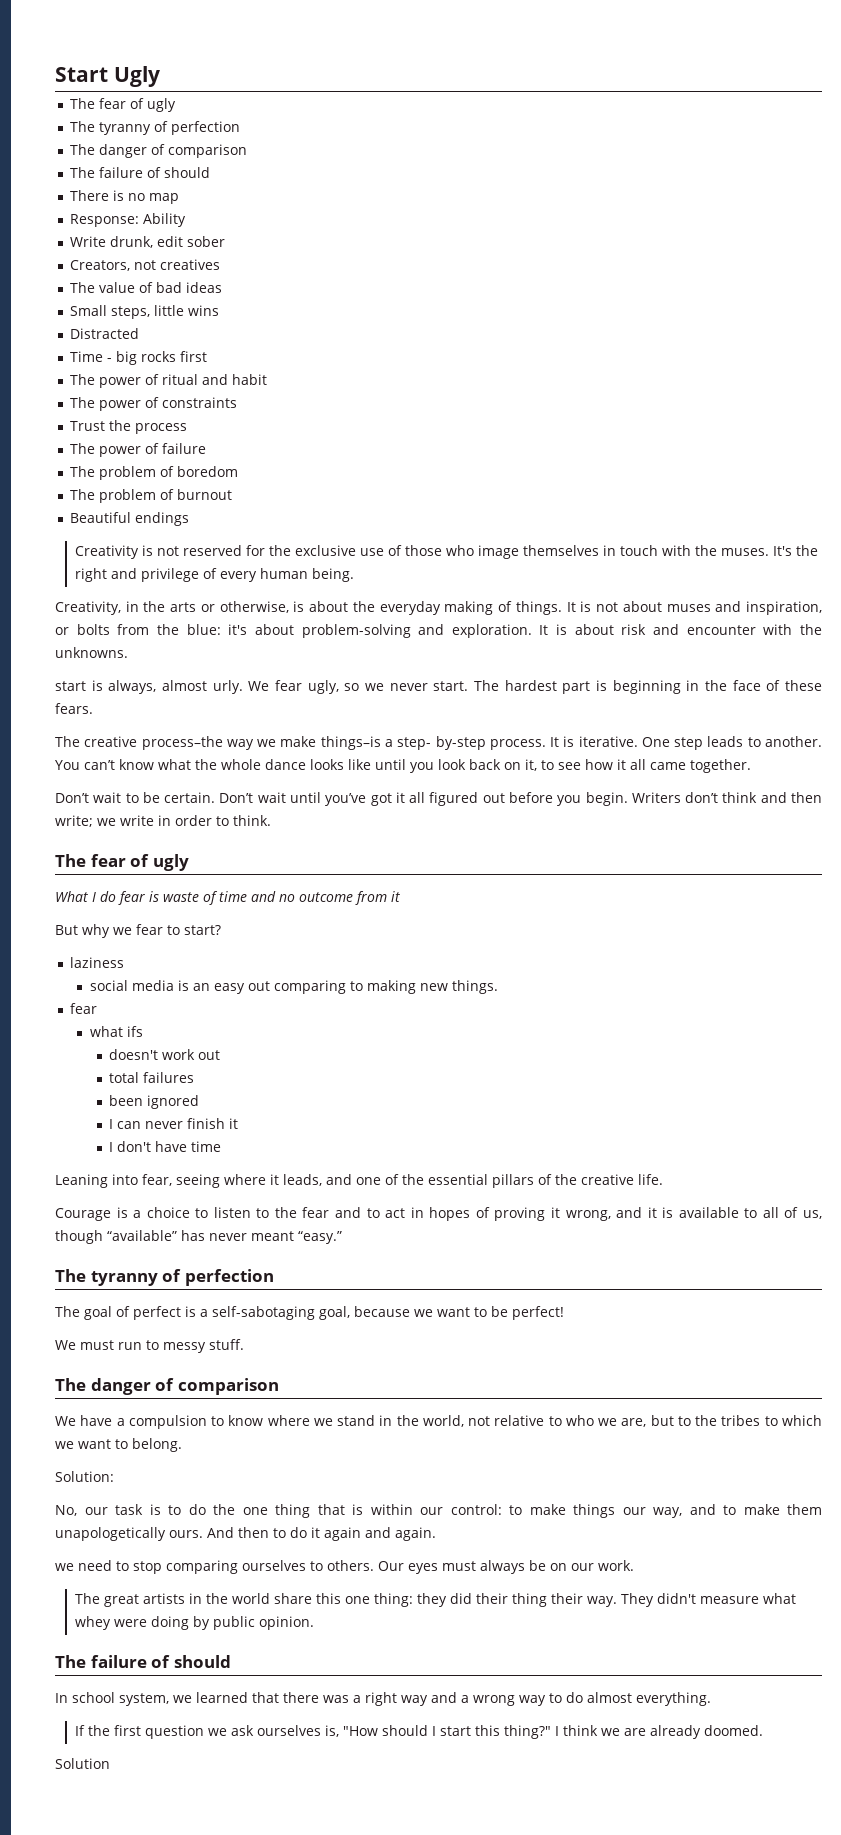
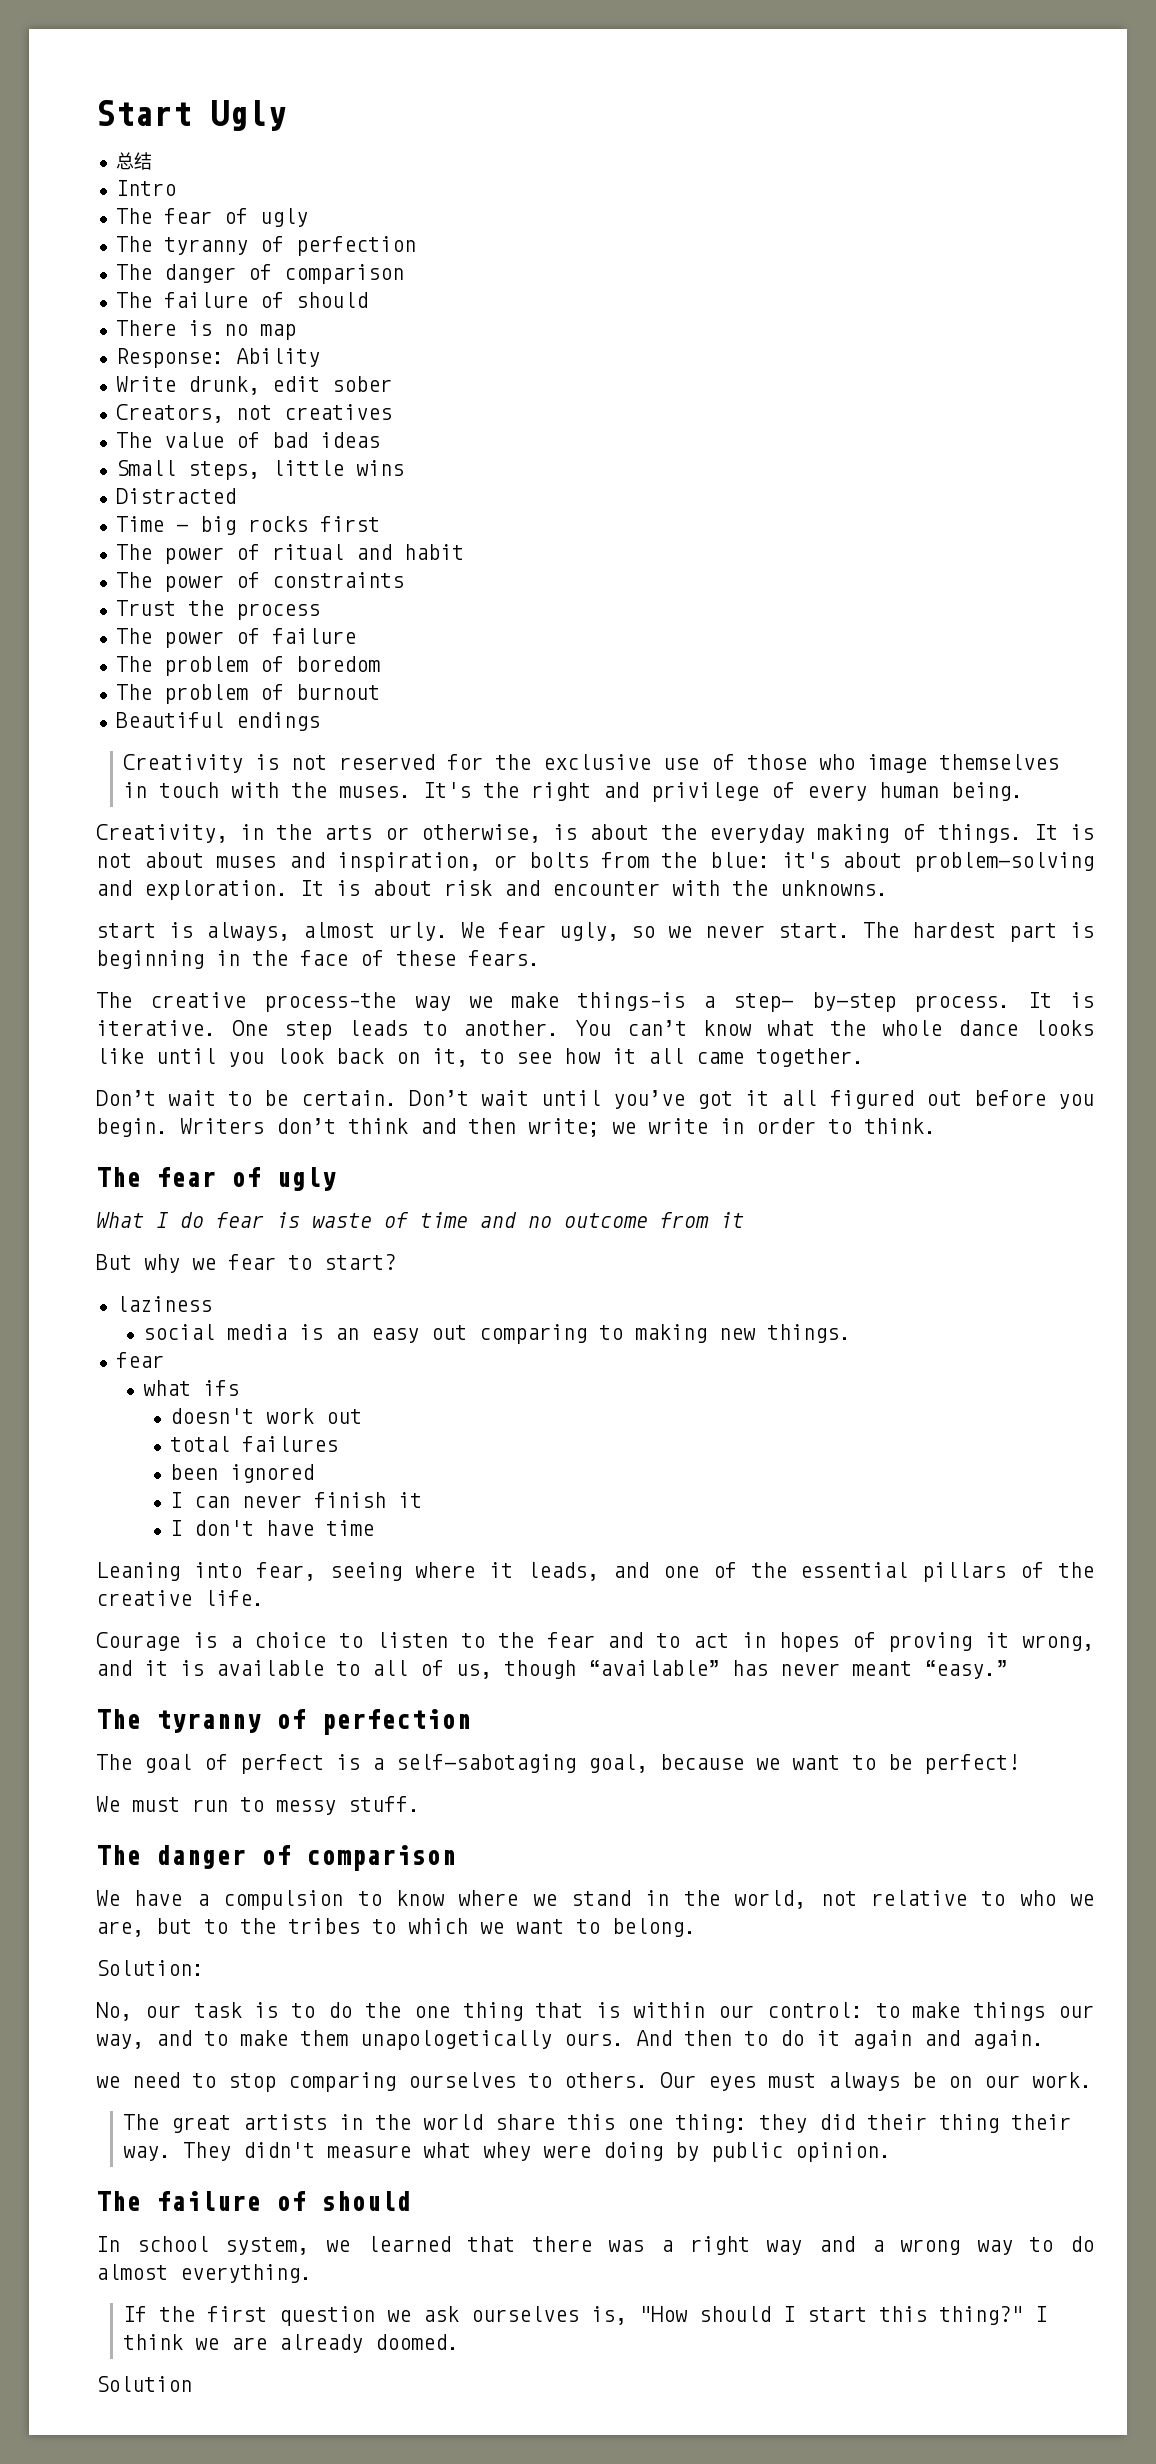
+ 总结
+ Intro

